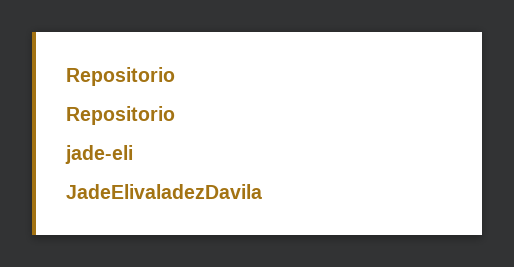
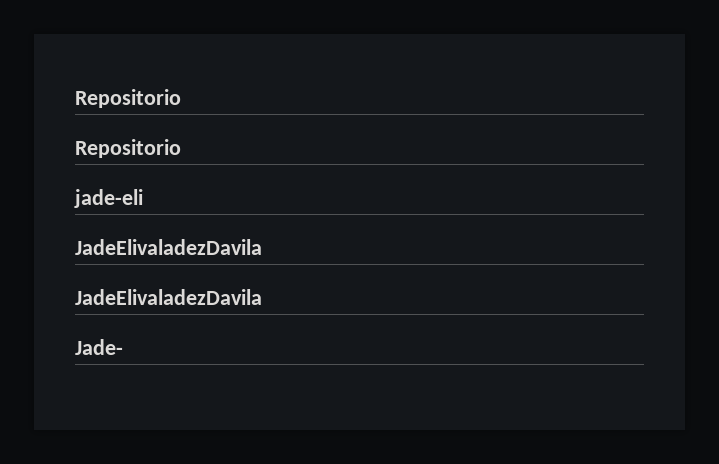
  jade-eli
  JadeElivaladezDavila
+ JadeElivaladezDavila
+ Jade-

